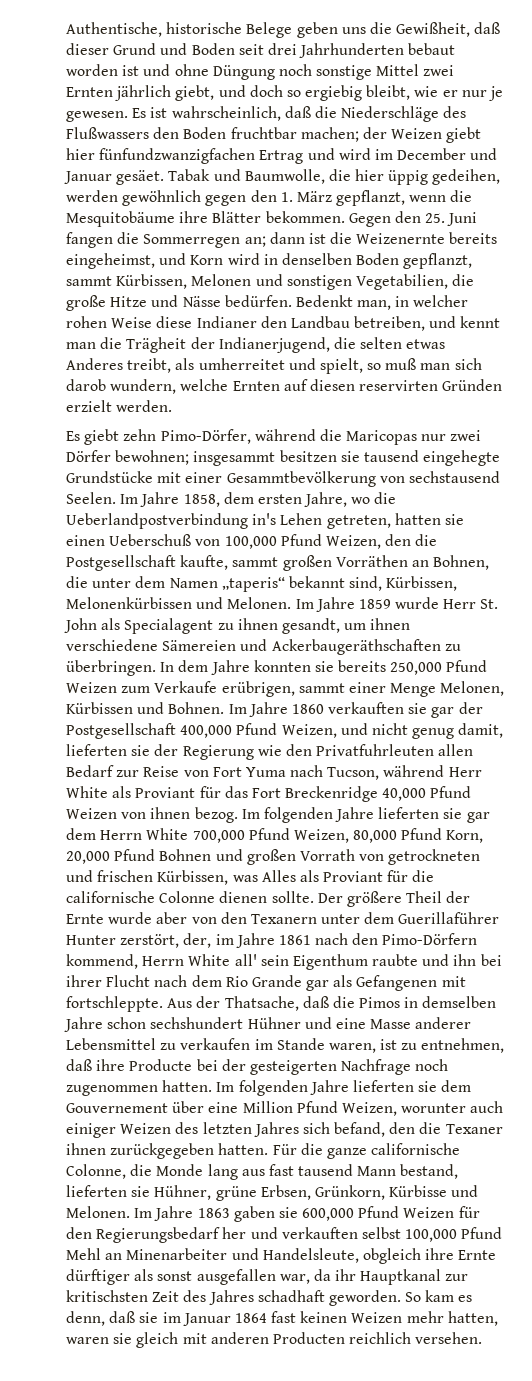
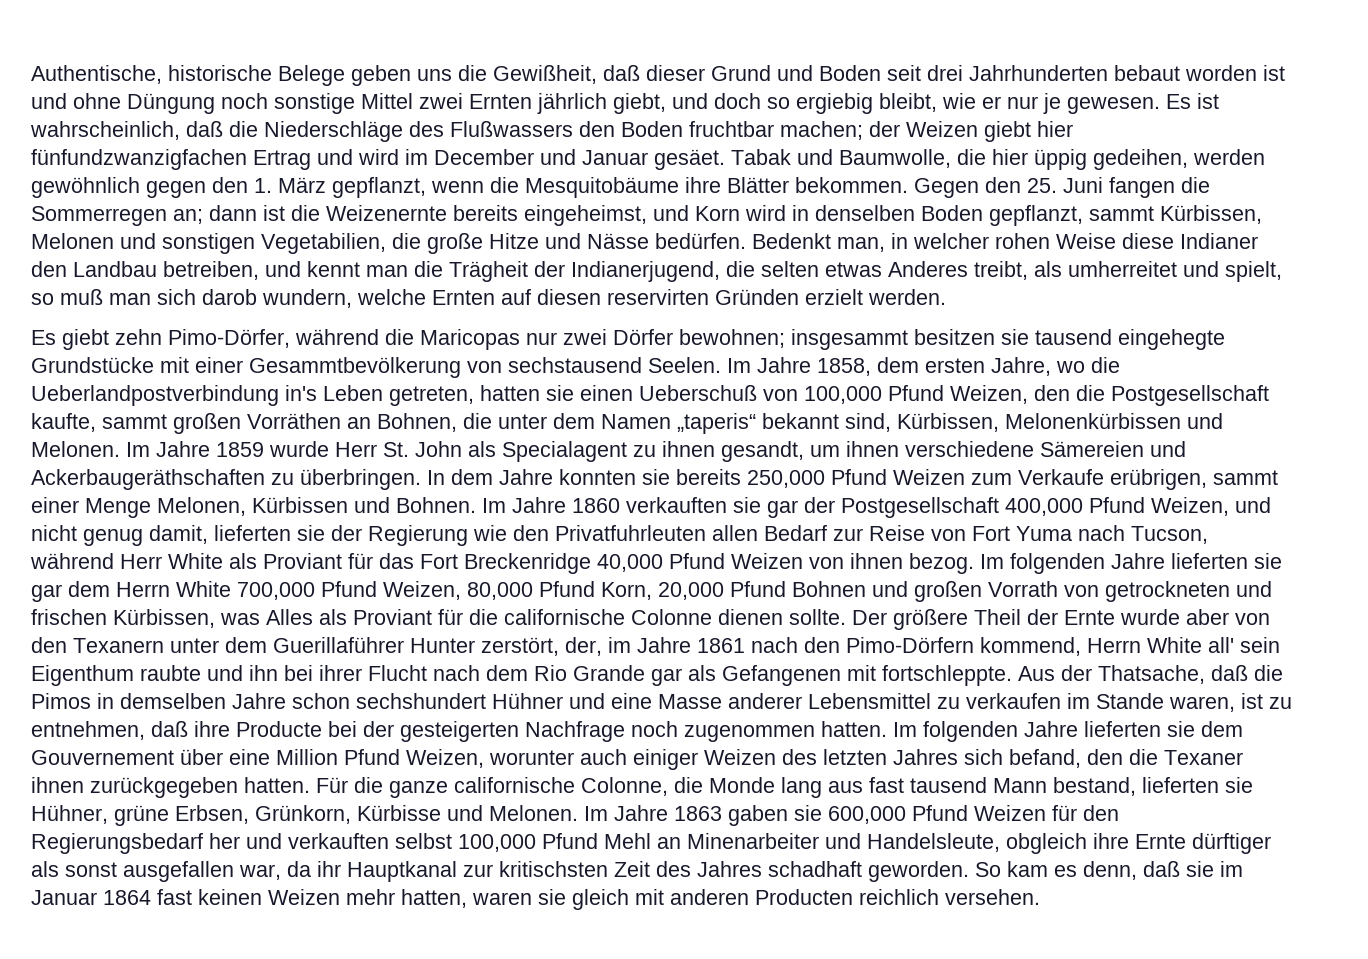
- Im Jahre 1858, dem ersten Jahre, wo die Ueberlandpostverbindung in's Lehen getreten, hatten sie einen Ueberschuß von 100,000 Pfund Weizen, den die Postgesellschaft kaufte, sammt großen Vorräthen an Bohnen, die unter dem Namen „taperis“ bekannt sind, Kürbissen, Melonenkürbissen und Melonen.
+ Im Jahre 1858, dem ersten Jahre, wo die Ueberlandpostverbindung in's Leben getreten, hatten sie einen Ueberschuß von 100,000 Pfund Weizen, den die Postgesellschaft kaufte, sammt großen Vorräthen an Bohnen, die unter dem Namen „taperis“ bekannt sind, Kürbissen, Melonenkürbissen und Melonen.

